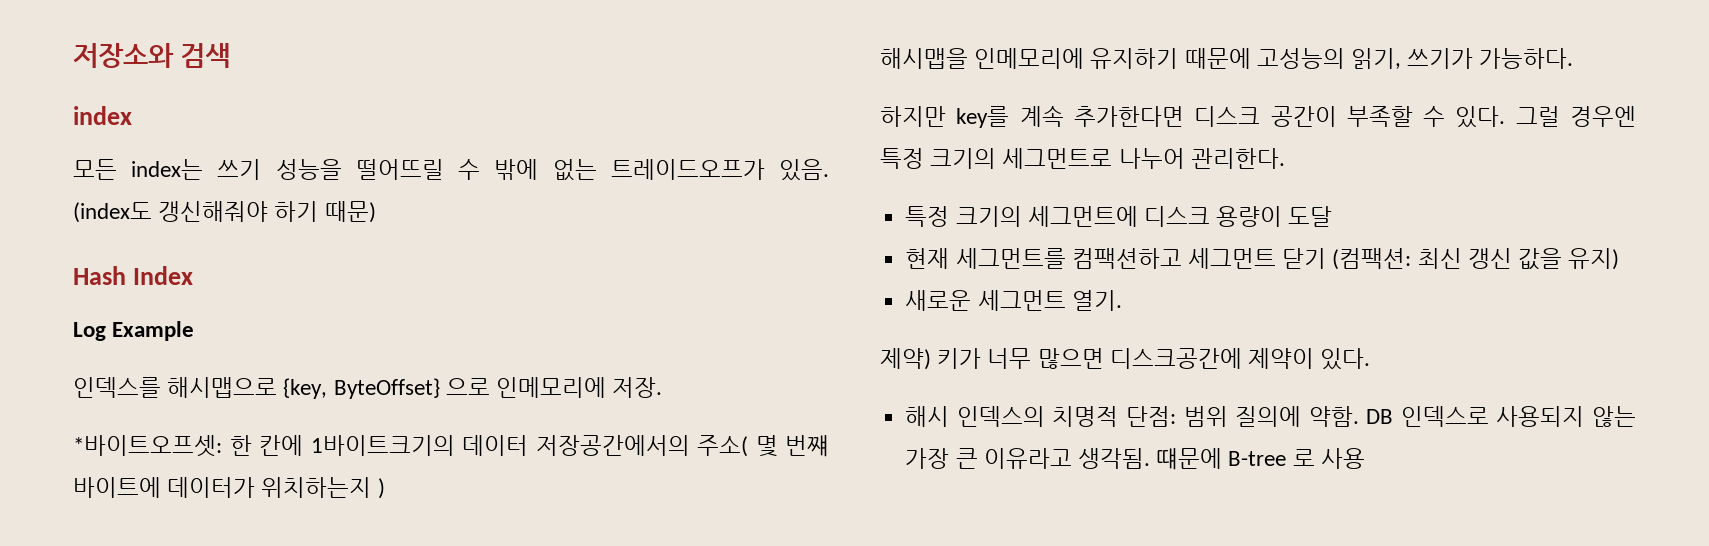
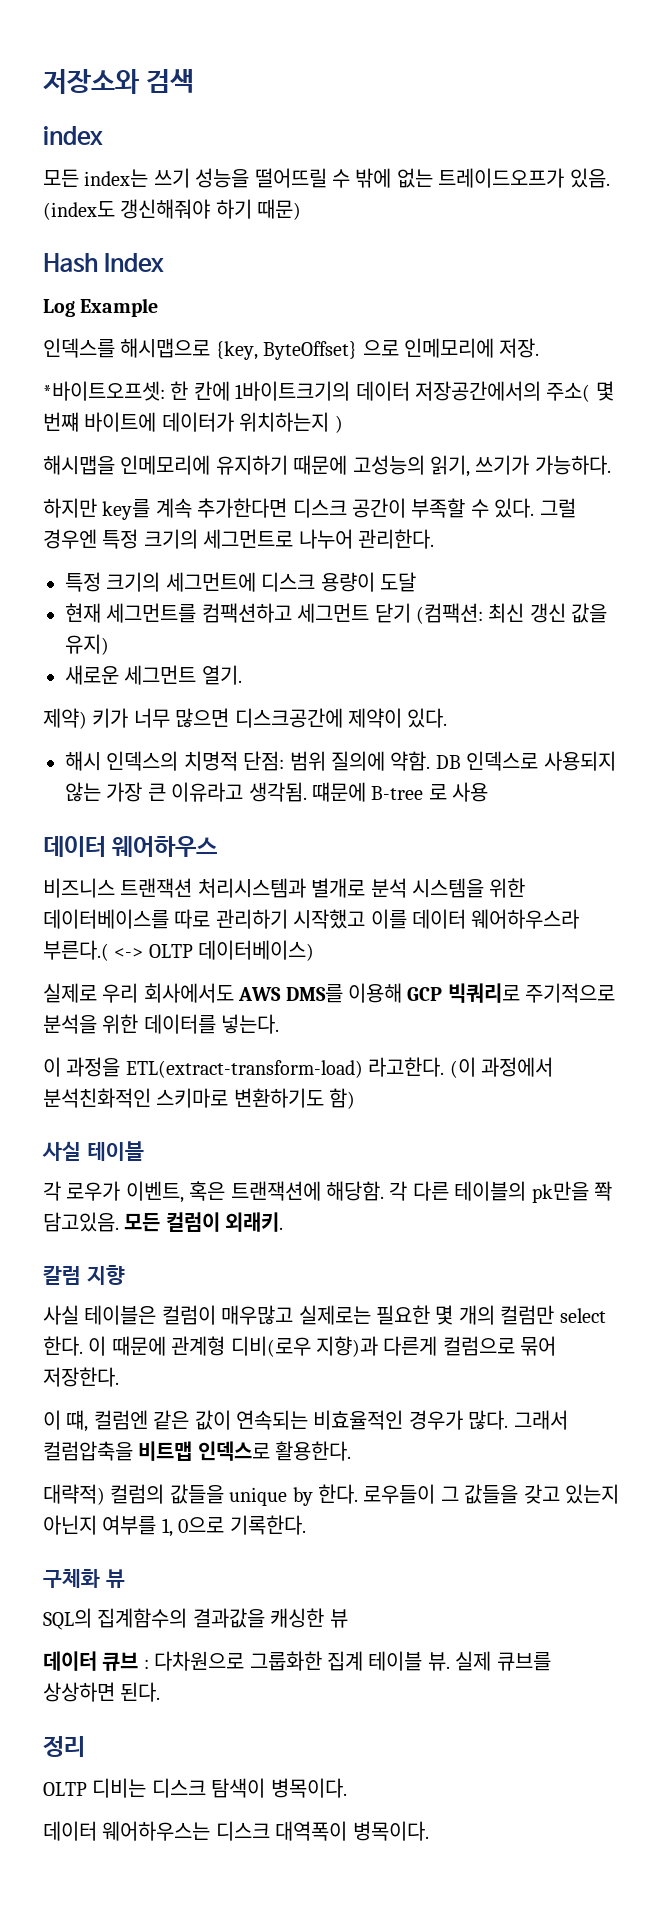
+ 데이터 웨어하우스
+ 비즈니스 트랜잭션 처리시스템과 별개로 분석 시스템을 위한 데이터베이스를 따로 관리하기 시작했고 이를 데이터 웨어하우스라 부른다.( <-> OLTP 데이터베이스)
+ 실제로 우리 회사에서도 AWS DMS를 이용해 GCP 빅쿼리로 주기적으로 분석을 위한 데이터를 넣는다.
+ 이 과정을 ETL(extract-transform-load) 라고한다. (이 과정에서 분석친화적인 스키마로 변환하기도 함)
+ 사실 테이블
+ 각 로우가 이벤트, 혹은 트랜잭션에 해당함. 각 다른 테이블의 pk만을 쫙 담고있음. 모든 컬럼이 외래키.
+ 칼럼 지향
+ 사실 테이블은 컬럼이 매우많고 실제로는 필요한 몇 개의 컬럼만 select 한다. 이 때문에 관계형 디비(로우 지향)과 다른게 컬럼으로 묶어 저장한다.
+ 이 떄, 컬럼엔 같은 값이 연속되는 비효율적인 경우가 많다. 그래서 컬럼압축을 비트맵 인덱스로 활용한다.
+ 대략적) 컬럼의 값들을 unique by 한다. 로우들이 그 값들을 갖고 있는지 아닌지 여부를 1, 0으로 기록한다.
+ 구체화 뷰
+ SQL의 집계함수의 결과값을 캐싱한 뷰
+ 데이터 큐브 : 다차원으로 그룹화한 집계 테이블 뷰. 실제 큐브를 상상하면 된다.
+ 정리
+ OLTP 디비는 디스크 탐색이 병목이다.
+ 데이터 웨어하우스는 디스크 대역폭이 병목이다.

